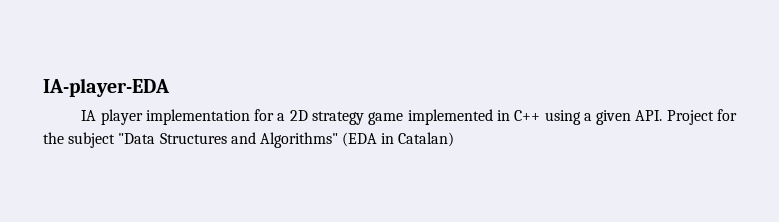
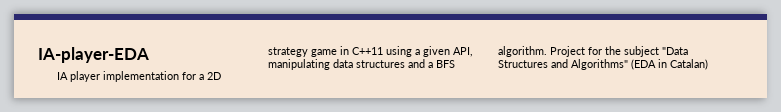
- IA player implementation for a 2D strategy game implemented in C++ using a given API. Project for the subject "Data Structures and Algorithms" (EDA in Catalan)
+ IA player implementation for a 2D strategy game in C++11 using a given API, manipulating data structures and a BFS algorithm. Project for the subject "Data Structures and Algorithms" (EDA in Catalan)

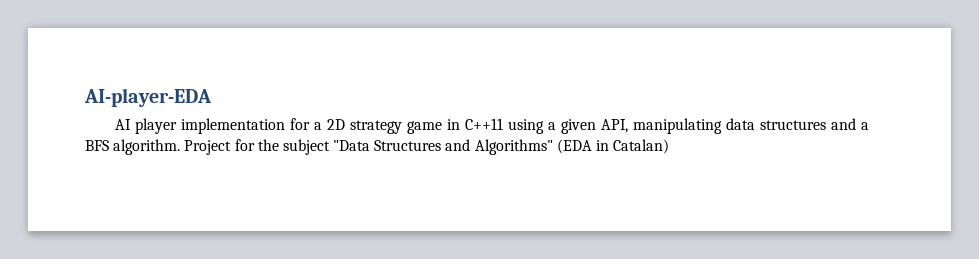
- IA-player-EDA
- IA player implementation for a 2D strategy game in C++11 using a given API, manipulating data structures and a BFS algorithm.
+ AI-player-EDA
+ AI player implementation for a 2D strategy game in C++11 using a given API, manipulating data structures and a BFS algorithm.

